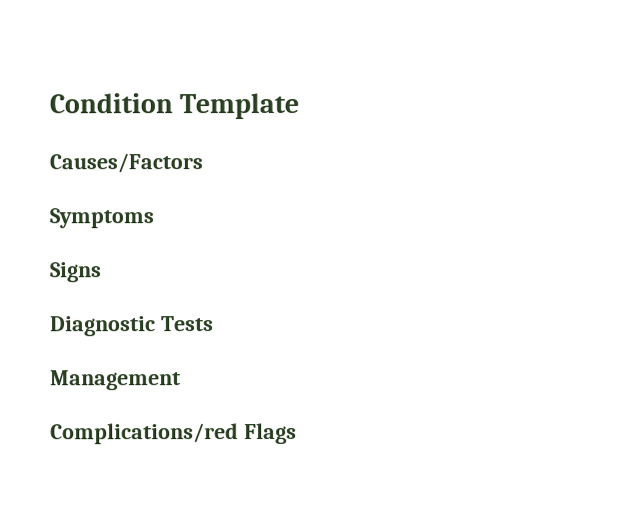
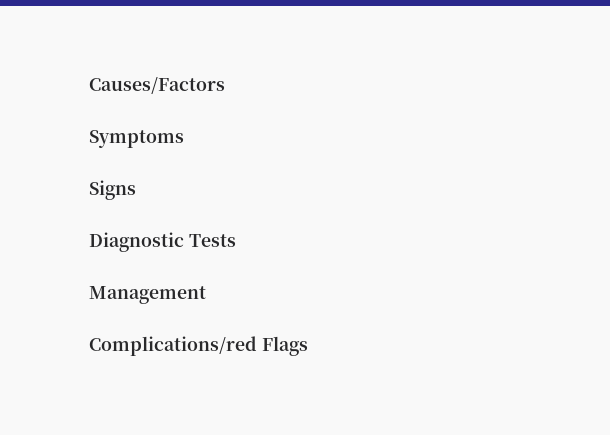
- Condition Template

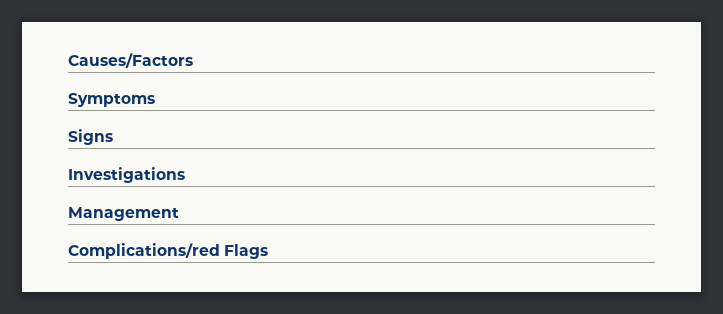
- Diagnostic Tests
+ Investigations

